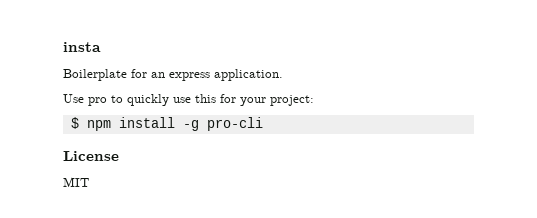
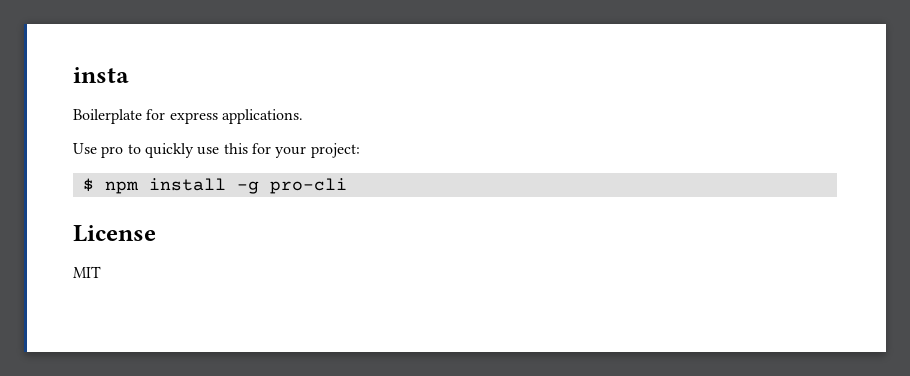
- Boilerplate for an express application.
+ Boilerplate for express applications.

